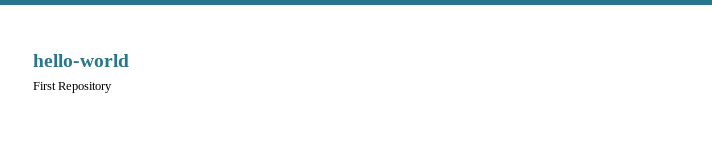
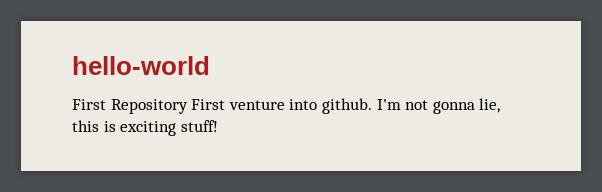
- First Repository
+ First Repository First venture into github. I'm not gonna lie, this is exciting stuff!

